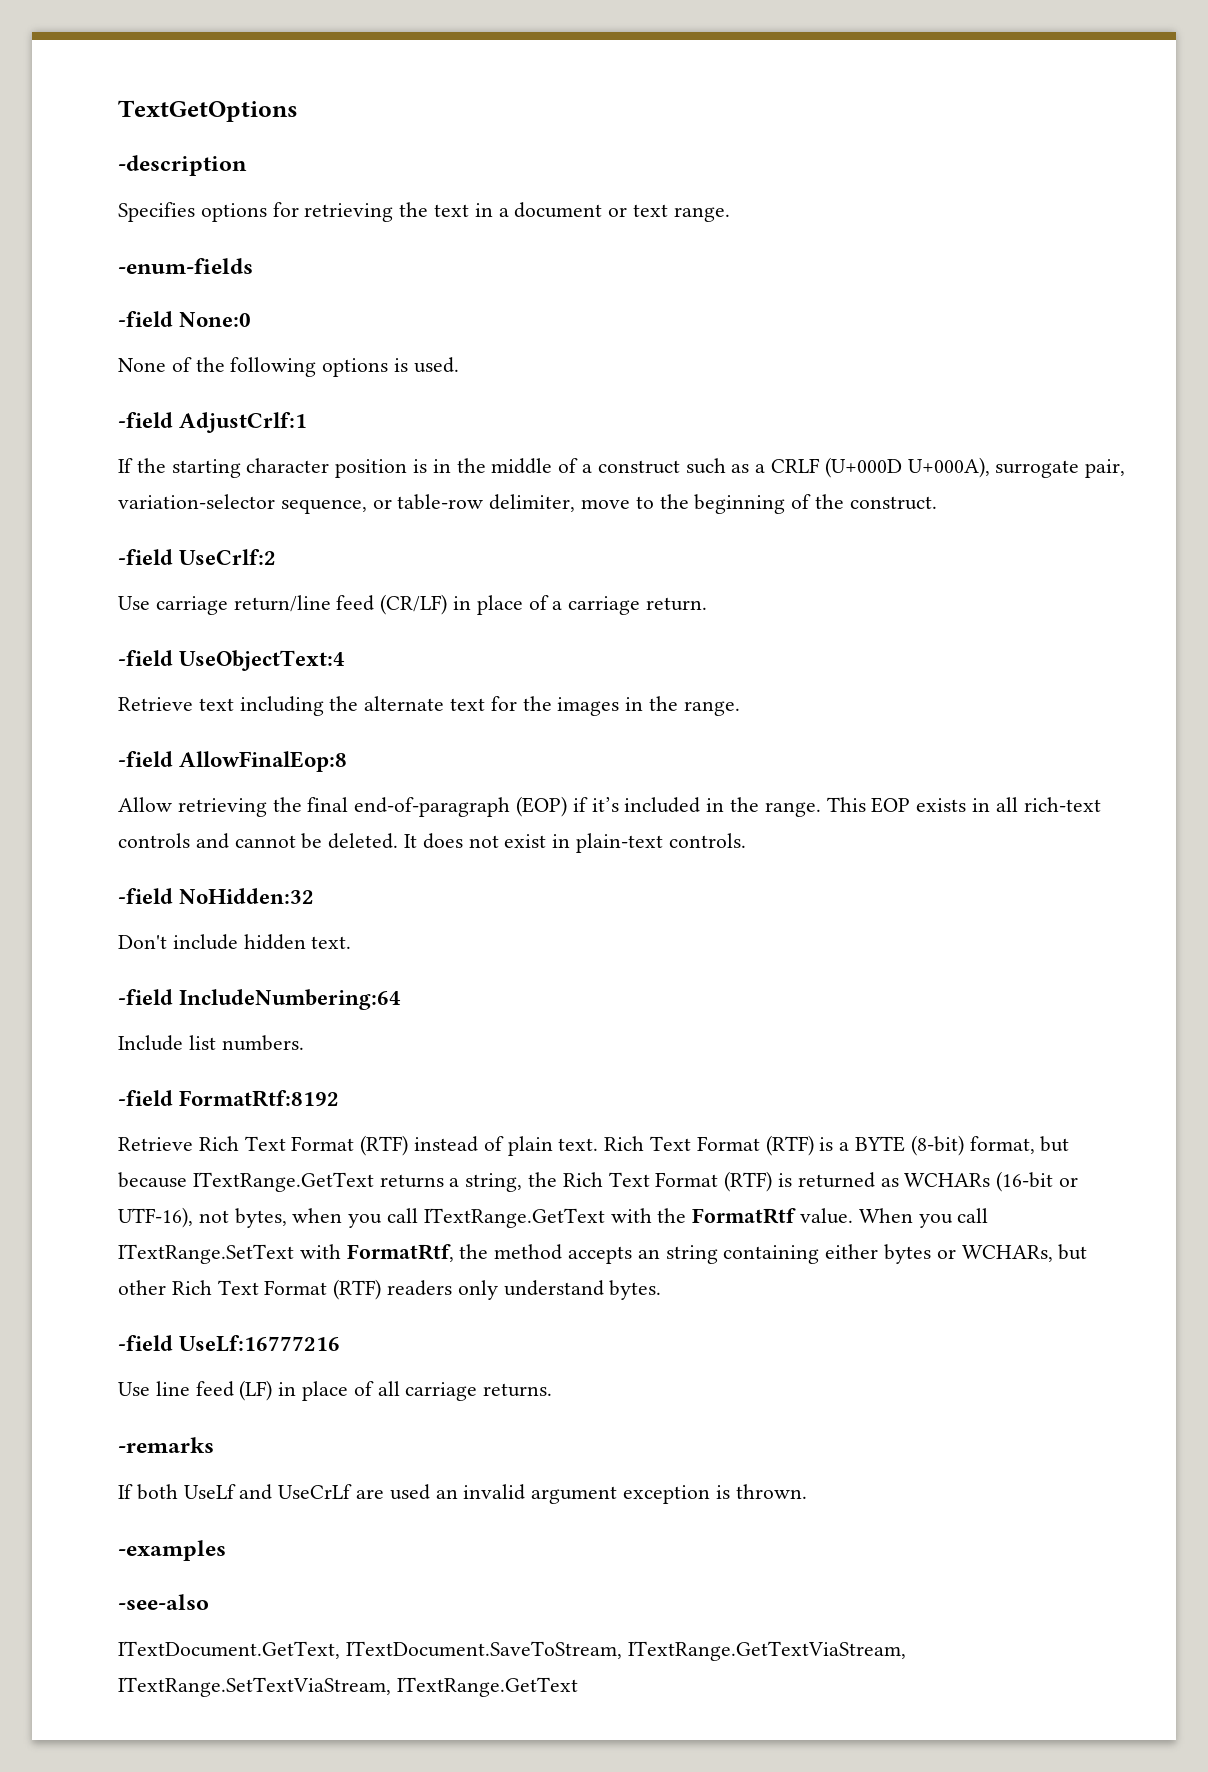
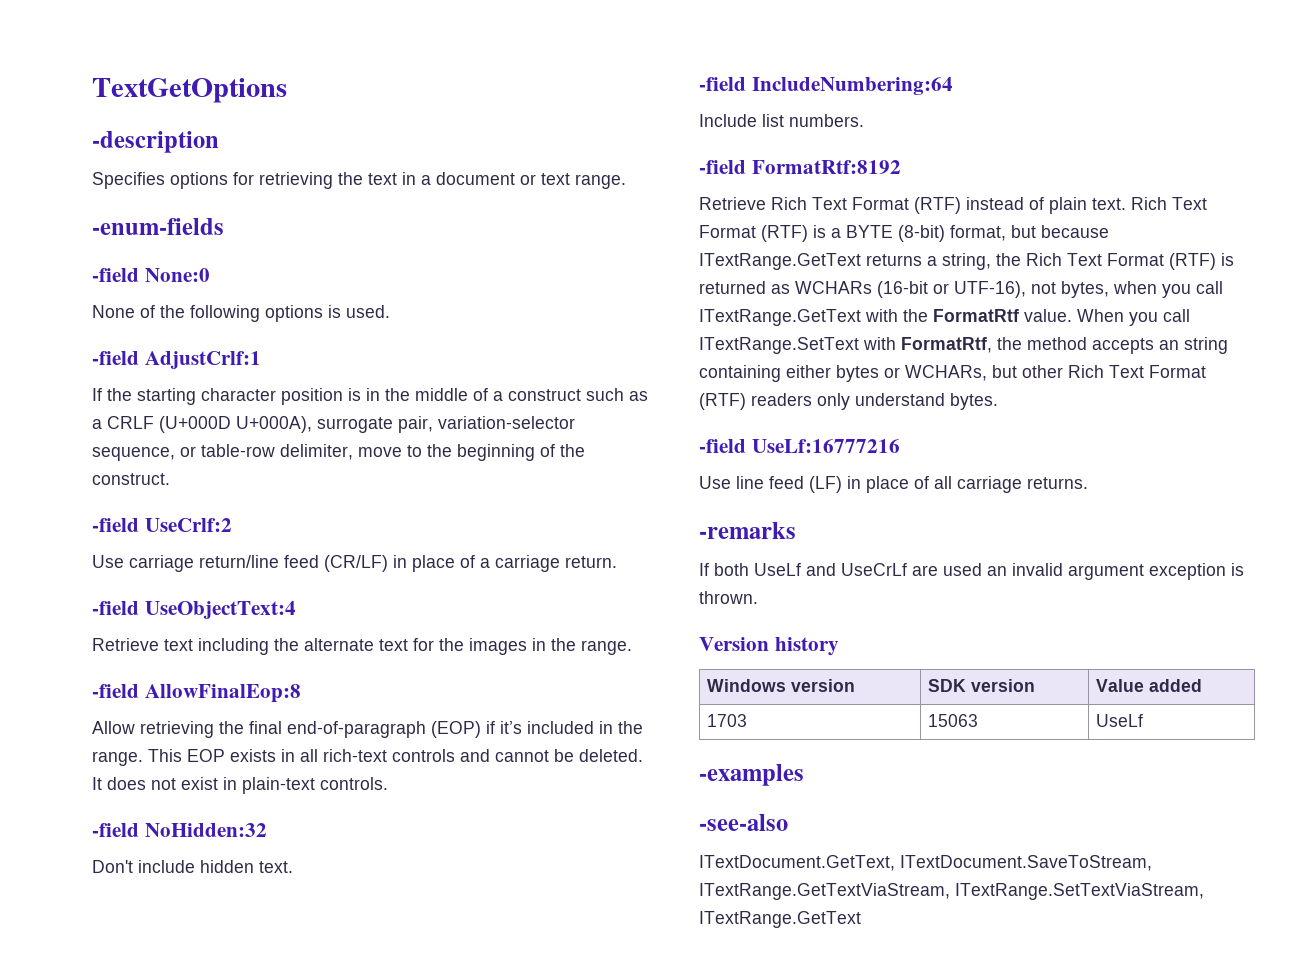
+ Version history
+ Windows version | SDK version | Value added
+ 1703 | 15063 | UseLf

